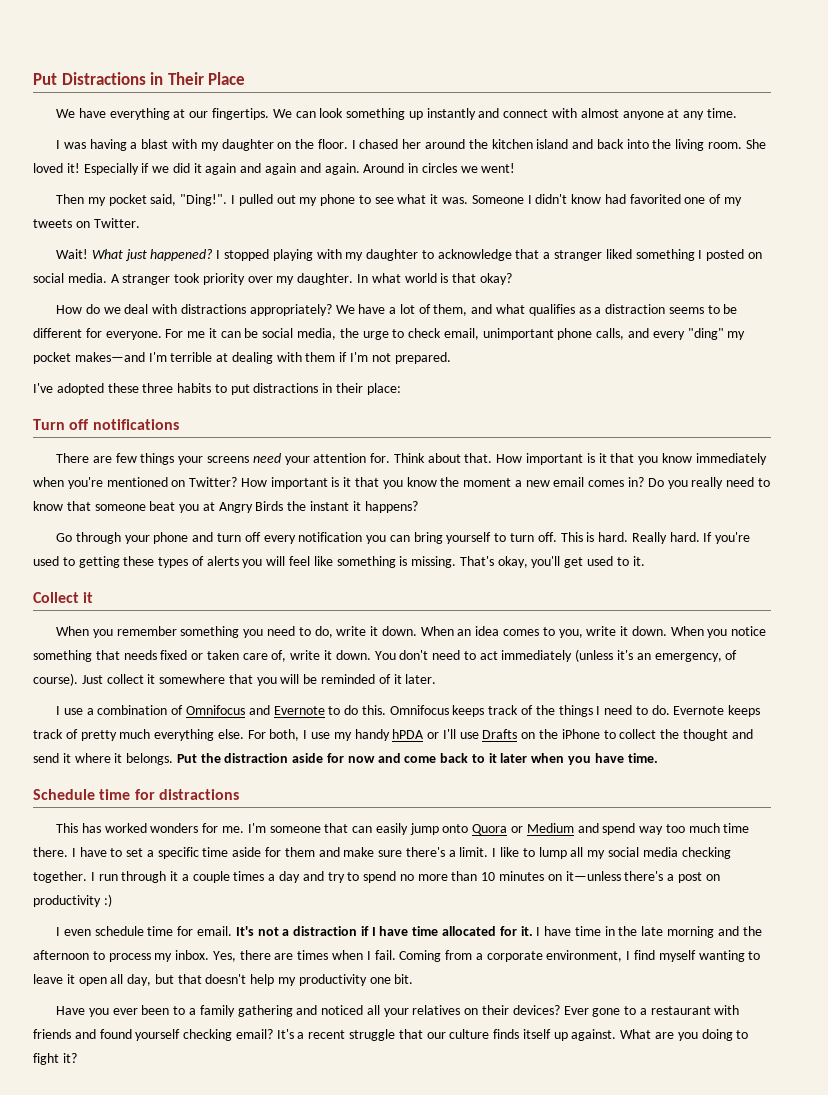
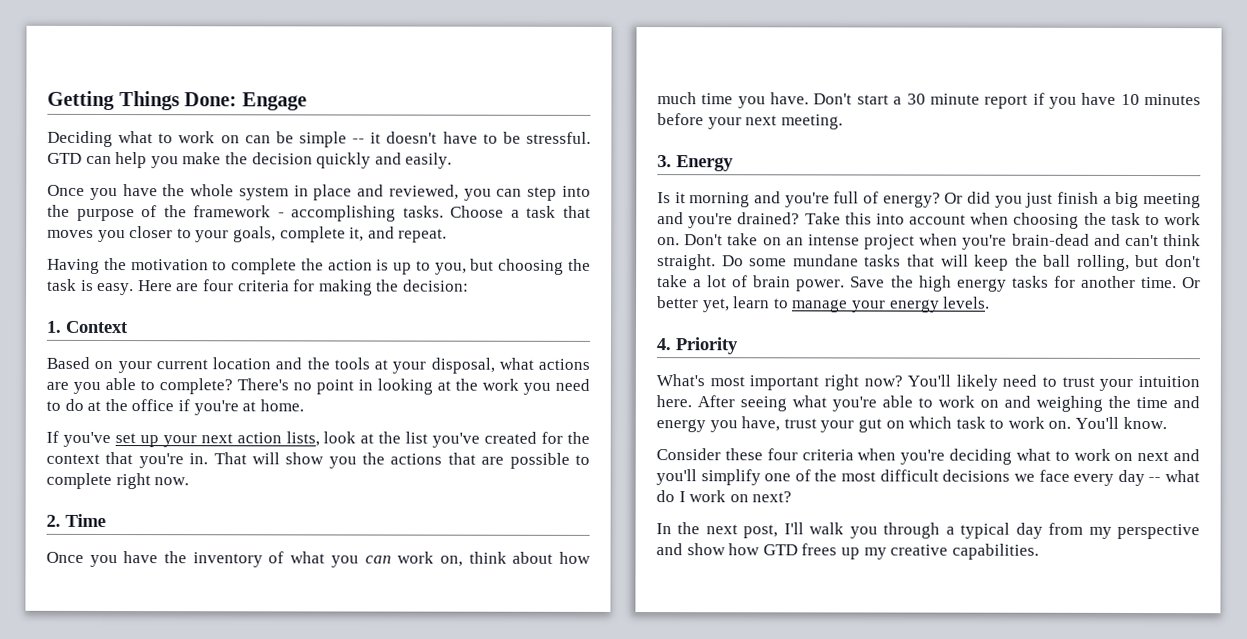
- Put Distractions in Their Place
- We have everything at our fingertips. We can look something up instantly and connect with almost anyone at any time.
- I was having a blast with my daughter on the floor. I chased her around the kitchen island and back into the living room. She loved it! Especially if we did it again and again and again. Around in circles we went!
- Then my pocket said, "Ding!". I pulled out my phone to see what it was. Someone I didn't know had favorited one of my tweets on Twitter.
- Wait! What just happened? I stopped playing with my daughter to acknowledge that a stranger liked something I posted on social media. A stranger took priority over my daughter. In what world is that okay?
- How do we deal with distractions appropriately? We have a lot of them, and what qualifies as a distraction seems to be different for everyone. For me it can be social media, the urge to check email, unimportant phone calls, and every "ding" my pocket makes—and I'm terrible at dealing with them if I'm not prepared.
- I've adopted these three habits to put distractions in their place:
- Turn off notifications
- There are few things your screens need your attention for. Think about that. How important is it that you know immediately when you're mentioned on Twitter? How important is it that you know the moment a new email comes in? Do you really need to know that someone beat you at Angry Birds the instant it happens?
- Go through your phone and turn off every notification you can bring yourself to turn off. This is hard. Really hard. If you're used to getting these types of alerts you will feel like something is missing. That's okay, you'll get used to it.
- Collect it
- When you remember something you need to do, write it down. When an idea comes to you, write it down. When you notice something that needs fixed or taken care of, write it down. You don't need to act immediately (unless it's an emergency, of course). Just collect it somewhere that you will be reminded of it later.
- I use a combination of Omnifocus and Evernote to do this. Omnifocus keeps track of the things I need to do. Evernote keeps track of pretty much everything else. For both, I use my handy hPDA or I'll use Drafts on the iPhone to collect the thought and send it where it belongs. Put the distraction aside for now and come back to it later when you have time.
- Schedule time for distractions
- This has worked wonders for me. I'm someone that can easily jump onto Quora or Medium and spend way too much time there. I have to set a specific time aside for them and make sure there's a limit. I like to lump all my social media checking together. I run through it a couple times a day and try to spend no more than 10 minutes on it—unless there's a post on productivity :)
- I even schedule time for email. It's not a distraction if I have time allocated for it. I have time in the late morning and the afternoon to process my inbox. Yes, there are times when I fail. Coming from a corporate environment, I find myself wanting to leave it open all day, but that doesn't help my productivity one bit.
- Have you ever been to a family gathering and noticed all your relatives on their devices? Ever gone to a restaurant with friends and found yourself checking email? It's a recent struggle that our culture finds itself up against. What are you doing to fight it?
+ Getting Things Done: Engage
+ Deciding what to work on can be simple -- it doesn't have to be stressful. GTD can help you make the decision quickly and easily.
+ Once you have the whole system in place and reviewed, you can step into the purpose of the framework - accomplishing tasks. Choose a task that moves you closer to your goals, complete it, and repeat.
+ Having the motivation to complete the action is up to you, but choosing the task is easy. Here are four criteria for making the decision:
+ 1. Context
+ Based on your current location and the tools at your disposal, what actions are you able to complete? There's no point in looking at the work you need to do at the office if you're at home.
+ If you've set up your next action lists, look at the list you've created for the context that you're in. That will show you the actions that are possible to complete right now.
+ 2. Time
+ Once you have the inventory of what you can work on, think about how much time you have. Don't start a 30 minute report if you have 10 minutes before your next meeting.
+ 3. Energy
+ Is it morning and you're full of energy? Or did you just finish a big meeting and you're drained? Take this into account when choosing the task to work on. Don't take on an intense project when you're brain-dead and can't think straight. Do some mundane tasks that will keep the ball rolling, but don't take a lot of brain power. Save the high energy tasks for another time. Or better yet, learn to manage your energy levels.
+ 4. Priority
+ What's most important right now? You'll likely need to trust your intuition here. After seeing what you're able to work on and weighing the time and energy you have, trust your gut on which task to work on. You'll know.
+ Consider these four criteria when you're deciding what to work on next and you'll simplify one of the most difficult decisions we face every day -- what do I work on next?
+ In the next post, I'll walk you through a typical day from my perspective and show how GTD frees up my creative capabilities.

